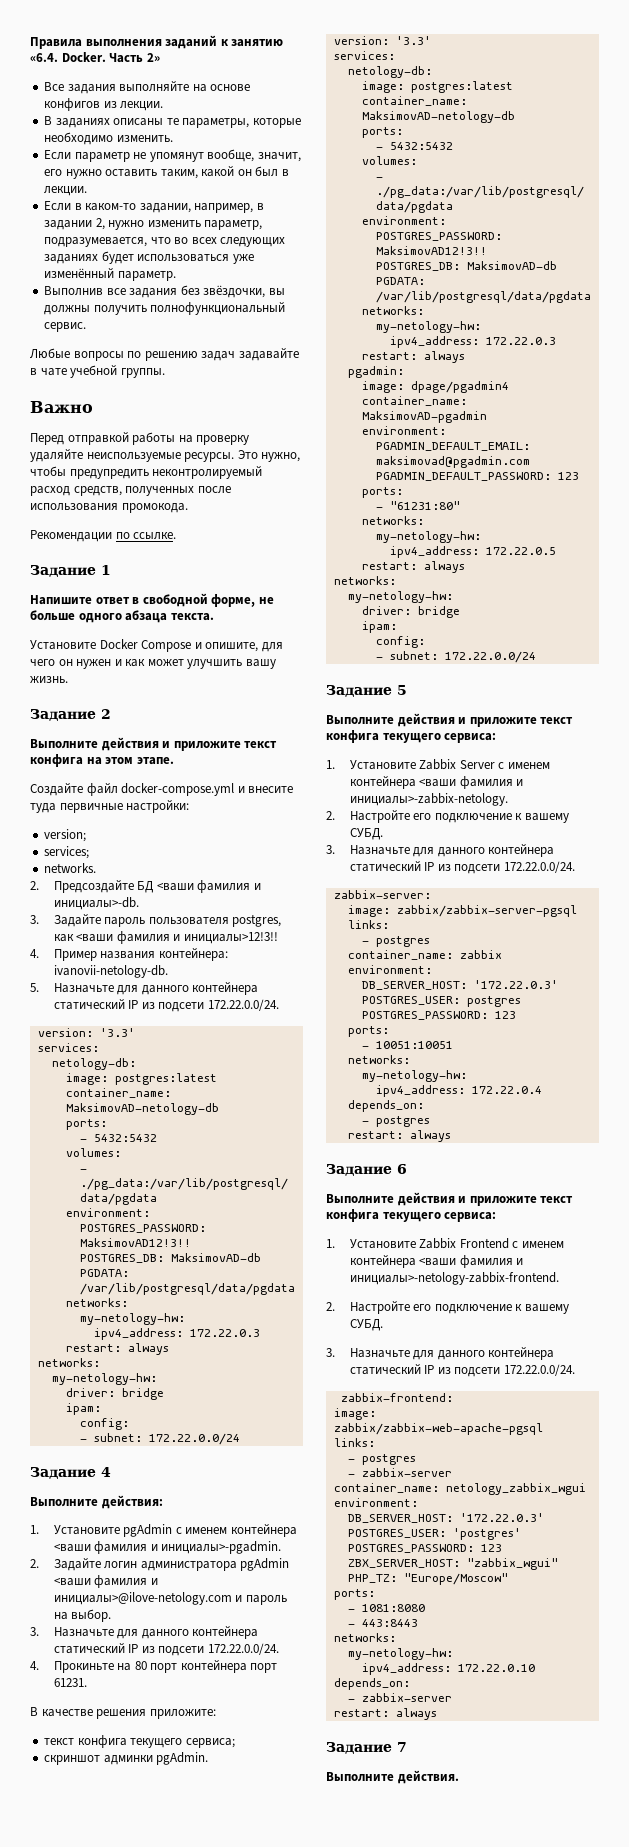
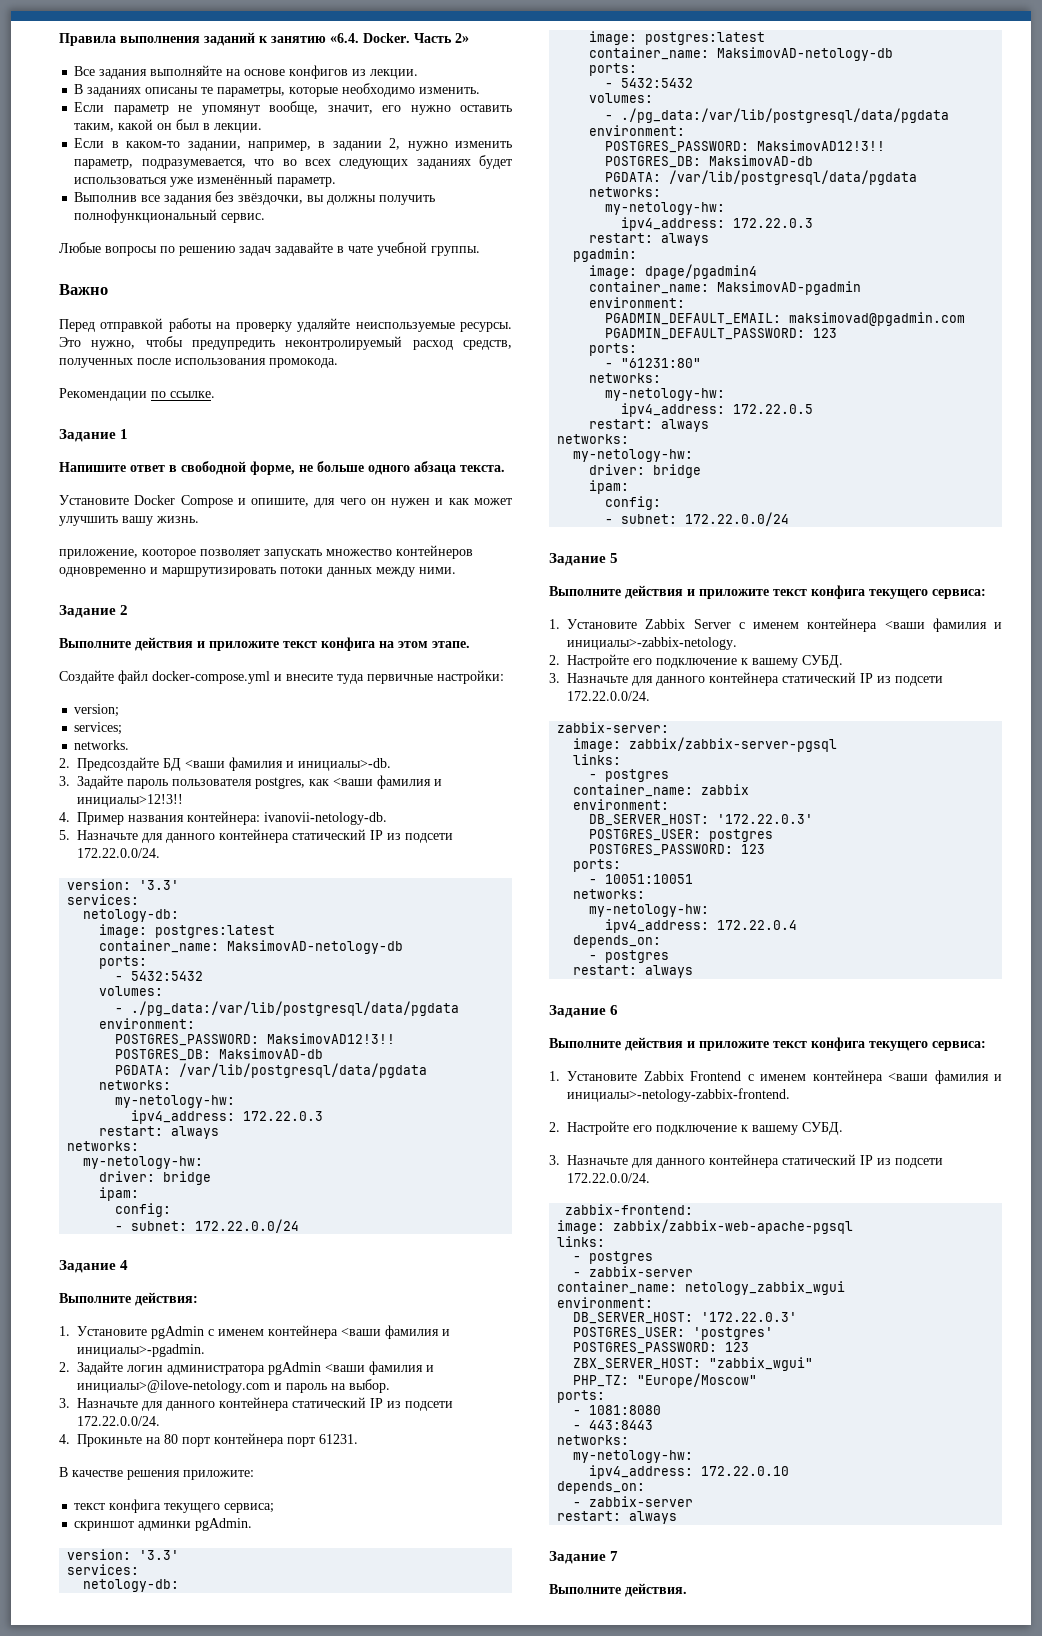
+ приложение, кооторое позволяет запускать множество контейнеров одновременно и маршрутизировать потоки данных между ними.

